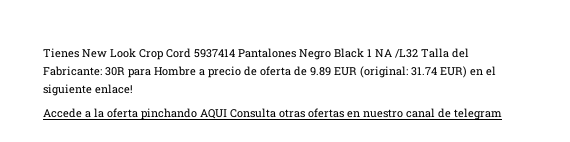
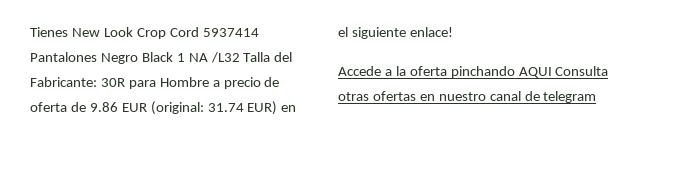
- Tienes New Look Crop Cord 5937414 Pantalones Negro Black 1 NA /L32 Talla del Fabricante: 30R para Hombre a precio de oferta de 9.89 EUR (original: 31.74 EUR) en el siguiente enlace!
+ Tienes New Look Crop Cord 5937414 Pantalones Negro Black 1 NA /L32 Talla del Fabricante: 30R para Hombre a precio de oferta de 9.86 EUR (original: 31.74 EUR) en el siguiente enlace!

